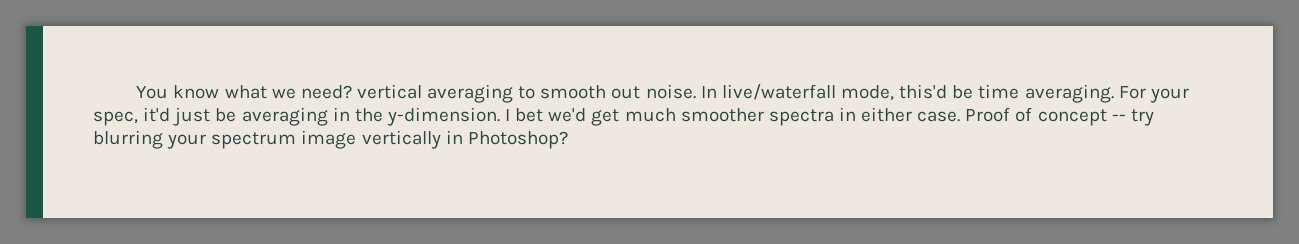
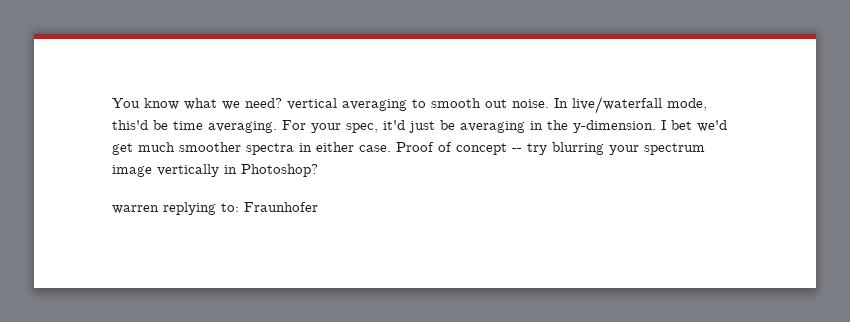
+ warren replying to: Fraunhofer

